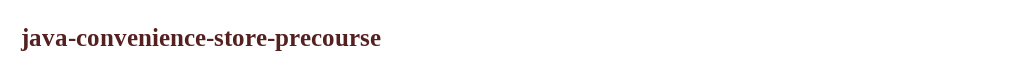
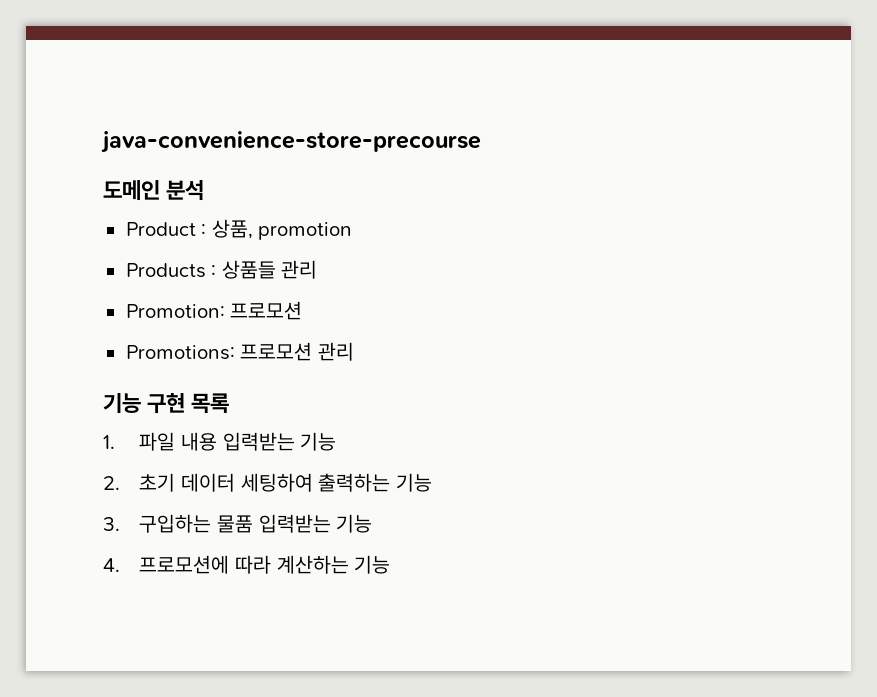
+ 도메인 분석
+ Product : 상품, promotion
+ Products : 상품들 관리
+ Promotion: 프로모션
+ Promotions: 프로모션 관리
+ 기능 구현 목록
+ 1. 파일 내용 입력받는 기능
+ 2. 초기 데이터 세팅하여 출력하는 기능
+ 3. 구입하는 물품 입력받는 기능
+ 4. 프로모션에 따라 계산하는 기능

